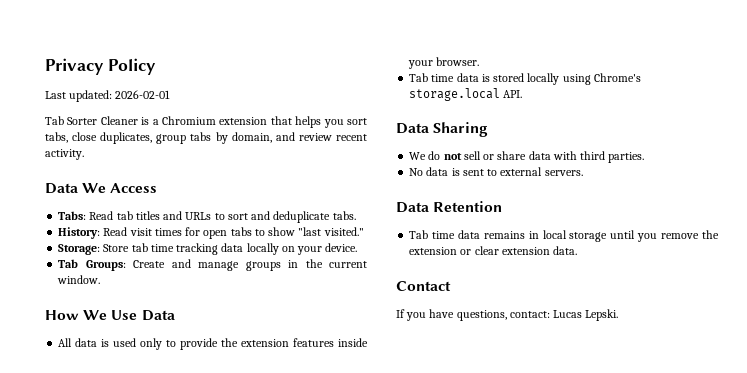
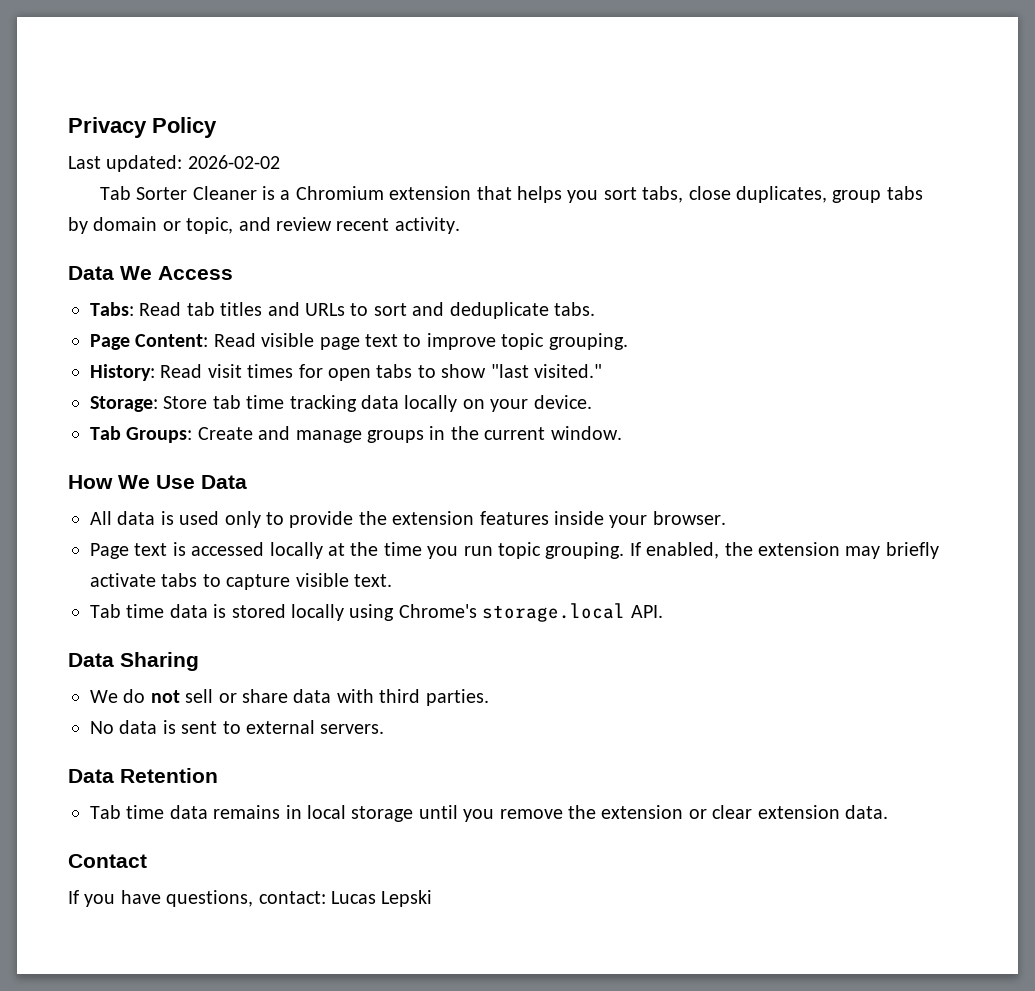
- Last updated: 2026-02-01
+ Last updated: 2026-02-02
- Tab Sorter Cleaner is a Chromium extension that helps you sort tabs, close duplicates, group tabs by domain, and review recent activity.
+ Tab Sorter Cleaner is a Chromium extension that helps you sort tabs, close duplicates, group tabs by domain or topic, and review recent activity.
+ Page Content: Read visible page text to improve topic grouping.
+ Page text is accessed locally at the time you run topic grouping. If enabled, the extension may briefly activate tabs to capture visible text.
- If you have questions, contact: Lucas Lepski.
+ If you have questions, contact: Lucas Lepski

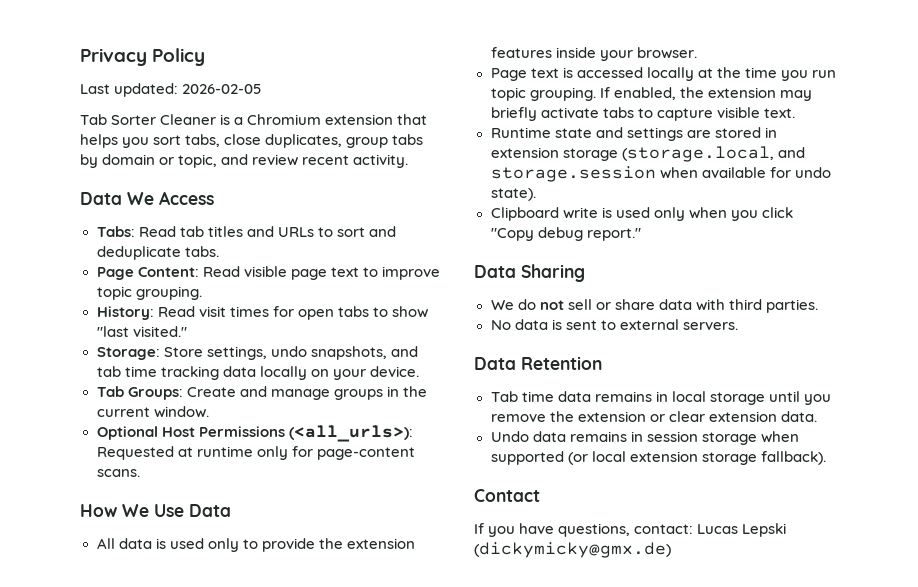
- Last updated: 2026-02-02
+ Last updated: 2026-02-05
- Storage: Store tab time tracking data locally on your device.
+ Storage: Store settings, undo snapshots, and tab time tracking data locally on your device.
+ Optional Host Permissions (<all_urls>): Requested at runtime only for page-content scans.
- Tab time data is stored locally using Chrome's storage.local API.
+ Runtime state and settings are stored in extension storage (storage.local, and storage.session when available for undo state).
+ Clipboard write is used only when you click "Copy debug report."
+ Undo data remains in session storage when supported (or local extension storage fallback).
- If you have questions, contact: Lucas Lepski
+ If you have questions, contact: Lucas Lepski (dickymicky@gmx.de)

